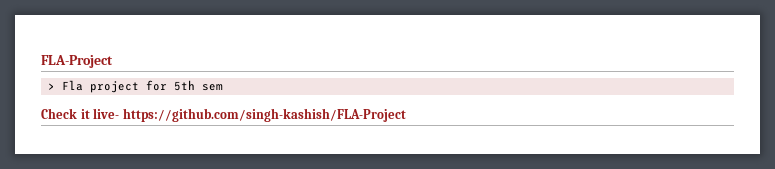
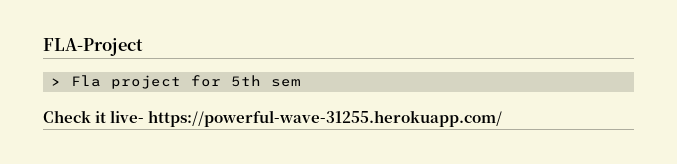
- Check it live- https://github.com/singh-kashish/FLA-Project
+ Check it live- https://powerful-wave-31255.herokuapp.com/

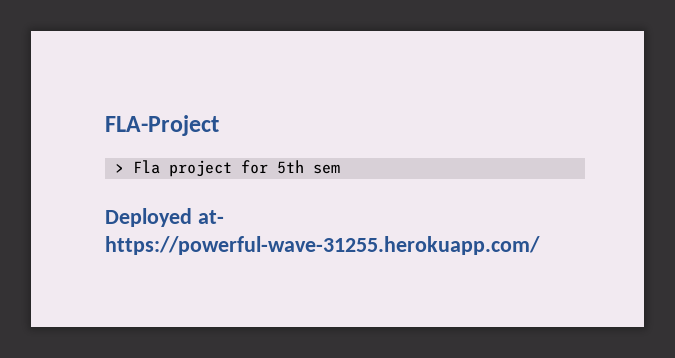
- Check it live- https://powerful-wave-31255.herokuapp.com/
+ Deployed at- https://powerful-wave-31255.herokuapp.com/

